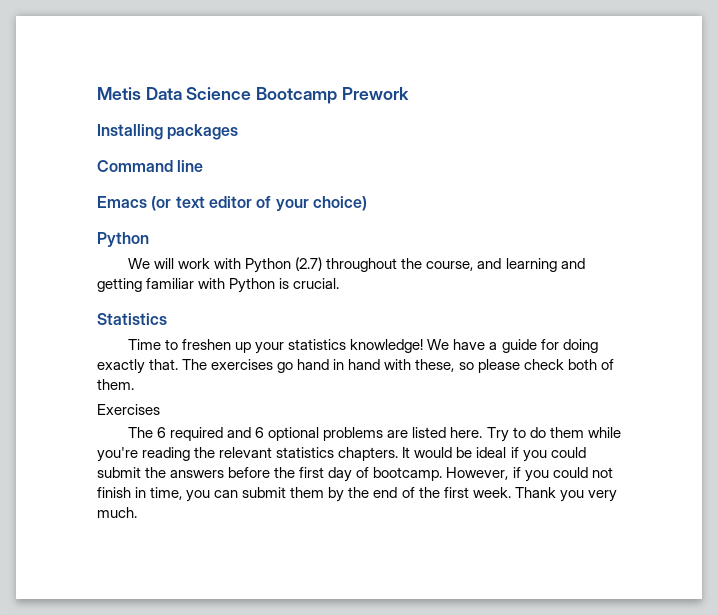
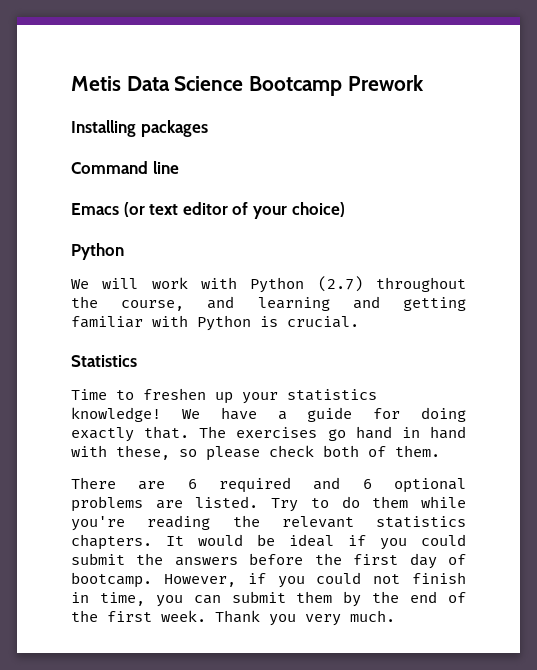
- Exercises
- The 6 required and 6 optional problems are listed here.
+ There are 6 required and 6 optional problems are listed.

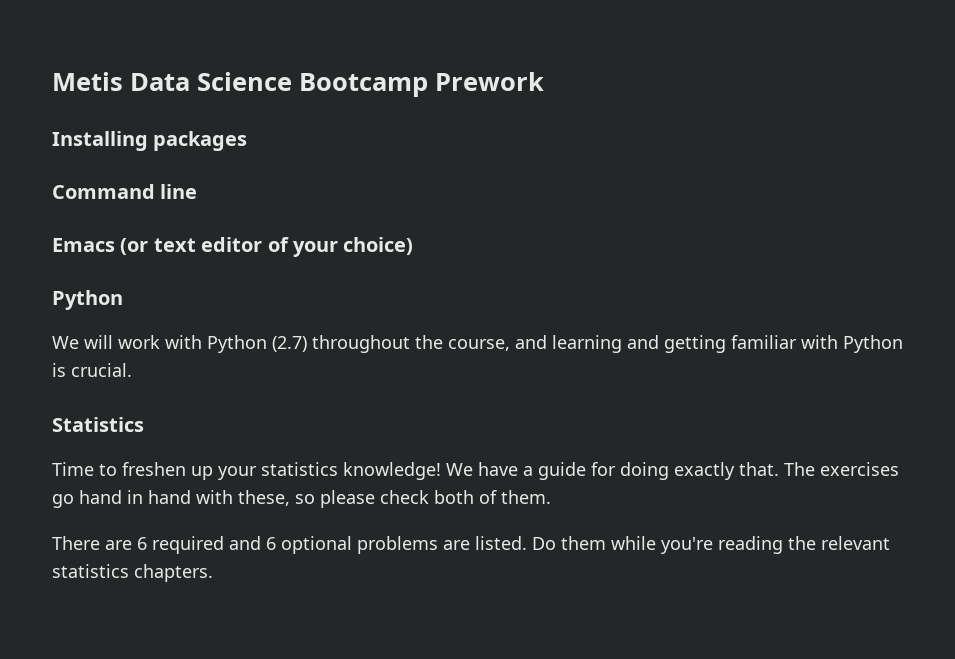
- Try to do them while you're reading the relevant statistics chapters. It would be ideal if you could submit the answers before the first day of bootcamp. However, if you could not finish in time, you can submit them by the end of the first week. Thank you very much.
+ Do them while you're reading the relevant statistics chapters.

